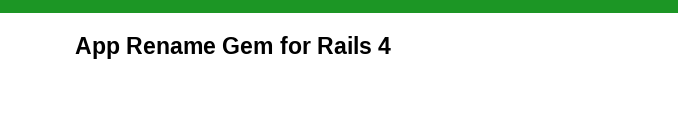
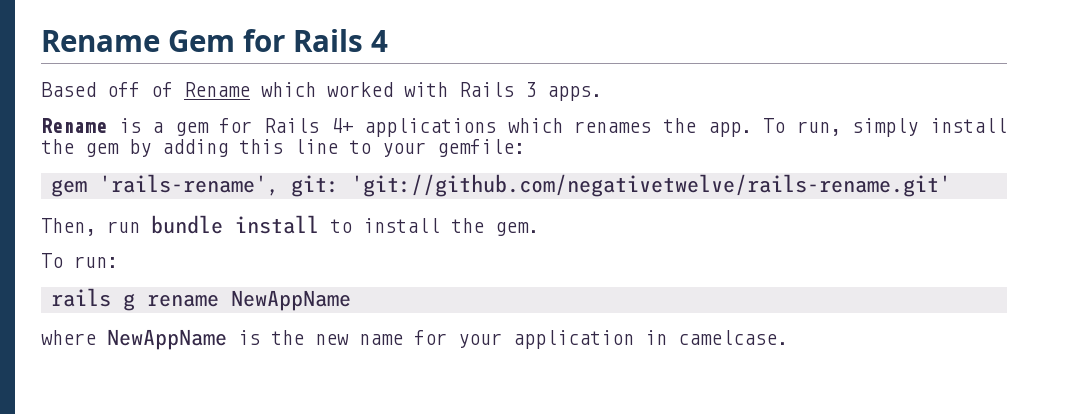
- App Rename Gem for Rails 4
+ Rename Gem for Rails 4
+ Based off of Rename which worked with Rails 3 apps.
+ Rename is a gem for Rails 4+ applications which renames the app. To run, simply install the gem by adding this line to your gemfile:
+ gem 'rails-rename', git: 'git://github.com/negativetwelve/rails-rename.git'
+ Then, run bundle install to install the gem.
+ To run:
+ rails g rename NewAppName
+ where NewAppName is the new name for your application in camelcase.

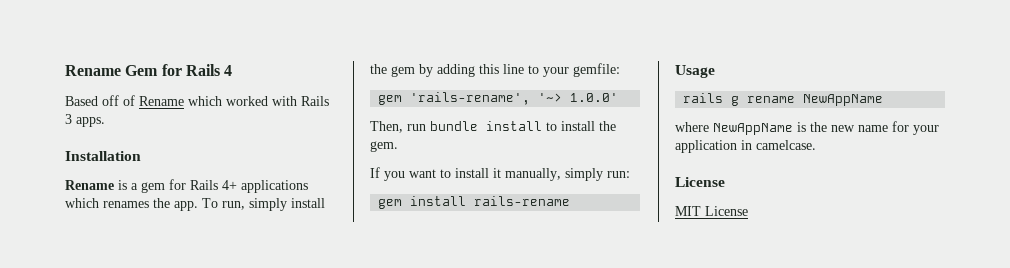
+ Installation
- gem 'rails-rename', git: 'git://github.com/negativetwelve/rails-rename.git'
+ gem 'rails-rename', '~> 1.0.0'
- To run:
+ If you want to install it manually, simply run:
+ gem install rails-rename
+ Usage
  where NewAppName is the new name for your application in camelcase.
+ License
+ MIT License

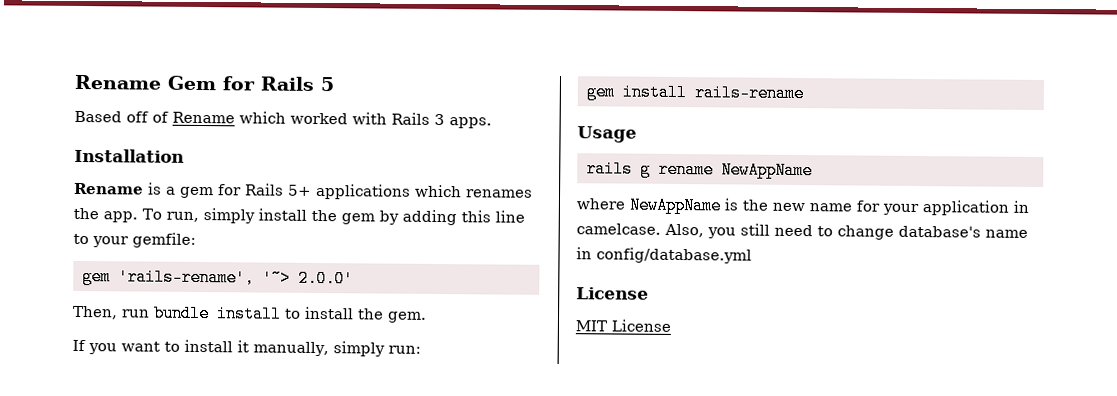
- Rename Gem for Rails 4
+ Rename Gem for Rails 5
- Rename is a gem for Rails 4+ applications which renames the app.
+ Rename is a gem for Rails 5+ applications which renames the app.
- gem 'rails-rename', '~> 1.0.0'
+ gem 'rails-rename', '~> 2.0.0'
+ Also, you still need to change database's name in config/database.yml

